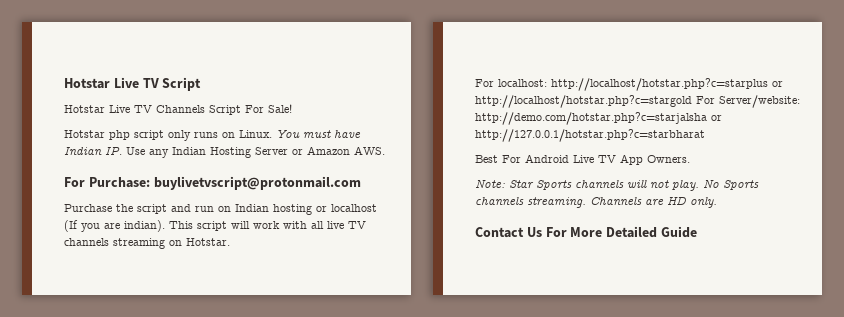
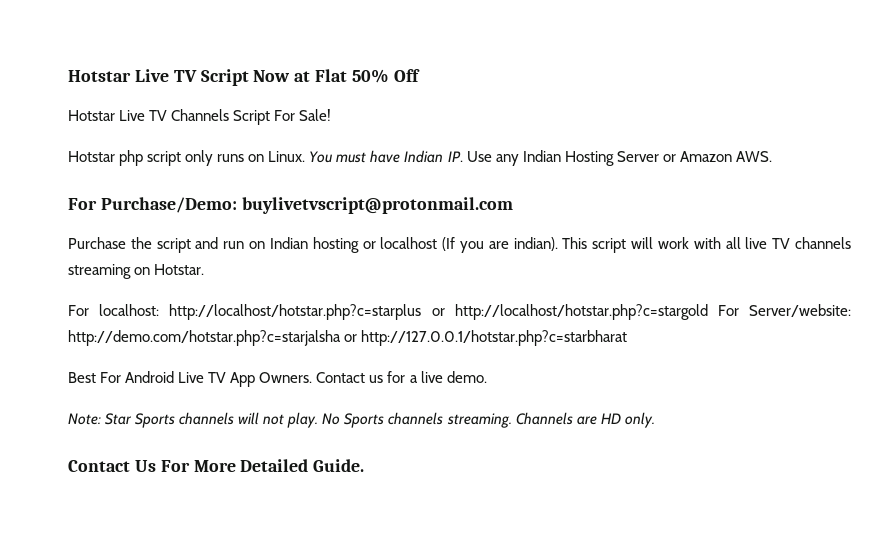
- Hotstar Live TV Script
+ Hotstar Live TV Script Now at Flat 50% Off
- For Purchase: buylivetvscript@protonmail.com
+ For Purchase/Demo: buylivetvscript@protonmail.com
+ Contact us for a live demo.
- Contact Us For More Detailed Guide
+ Contact Us For More Detailed Guide.

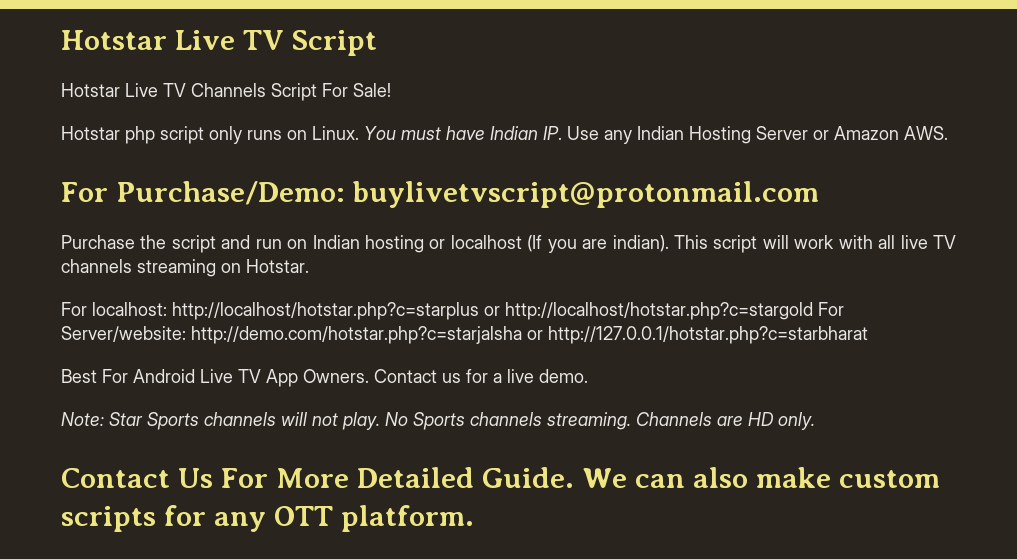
- Hotstar Live TV Script Now at Flat 50% Off
+ Hotstar Live TV Script
+ We can also make custom scripts for any OTT platform.

